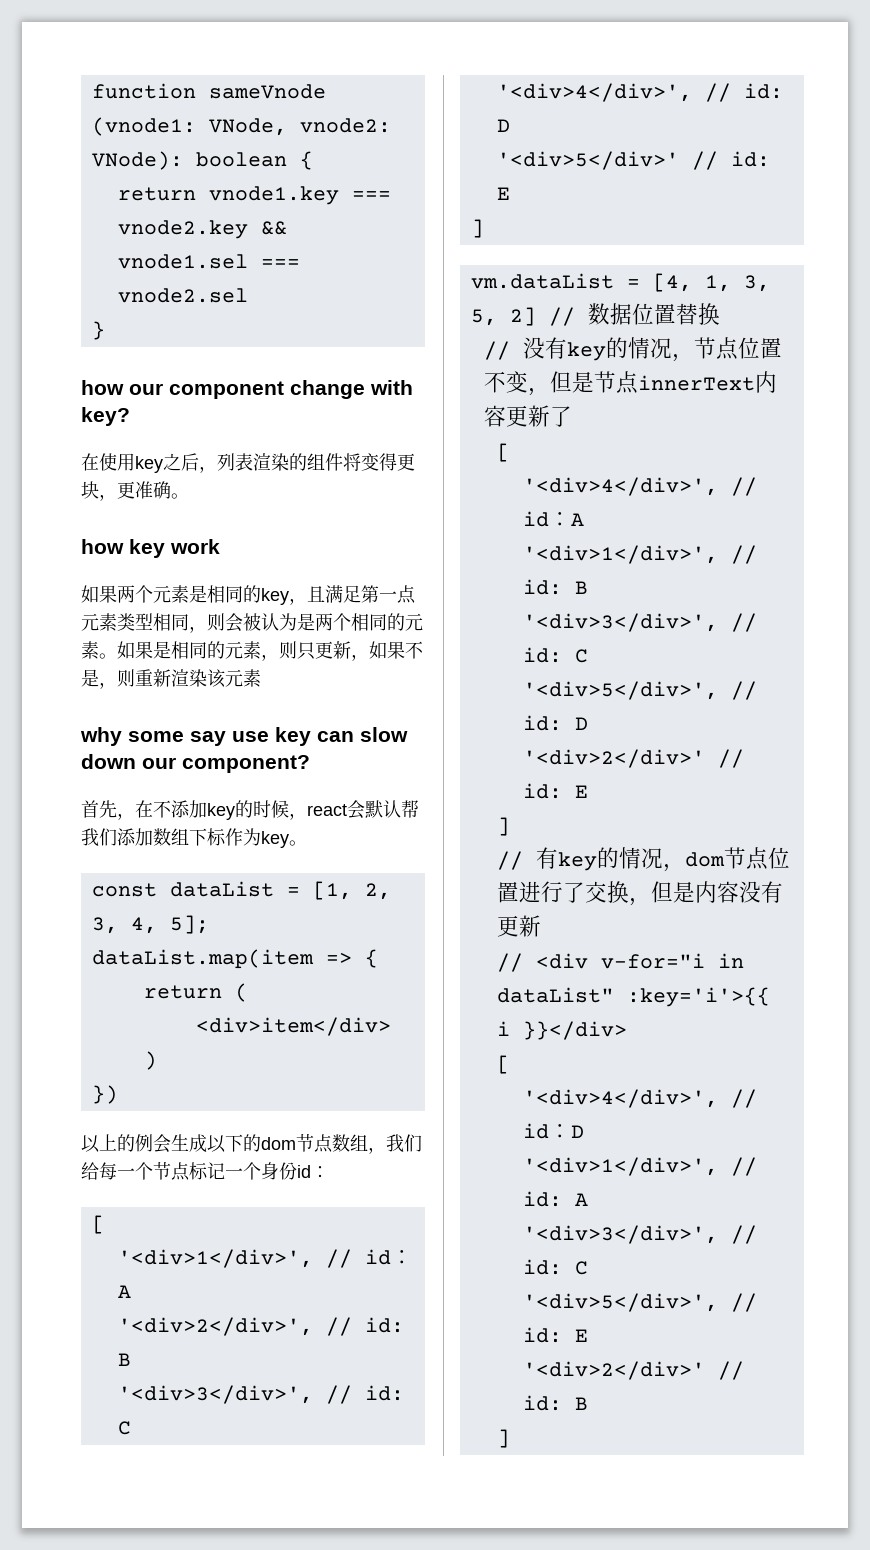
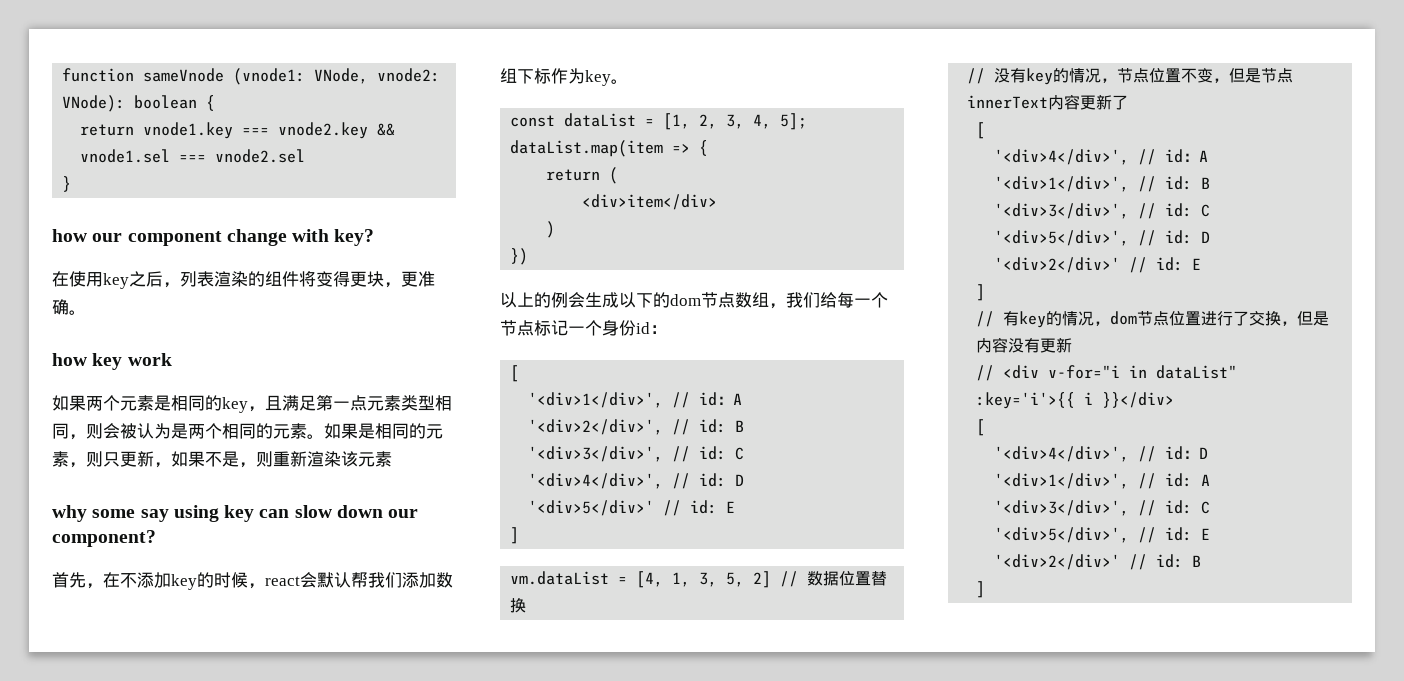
- why some say use key can slow down our component?
+ why some say using key can slow down our component?

